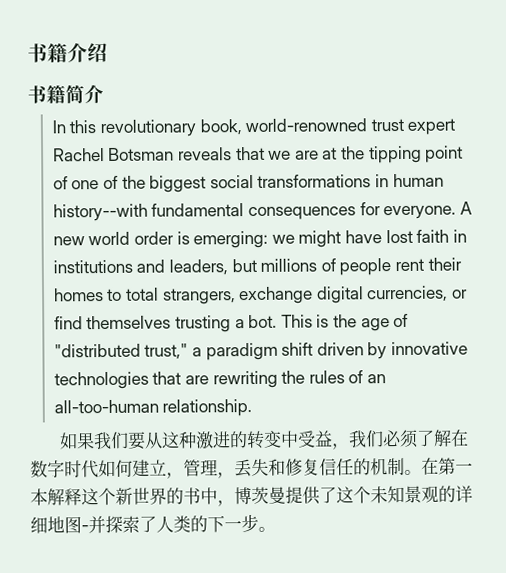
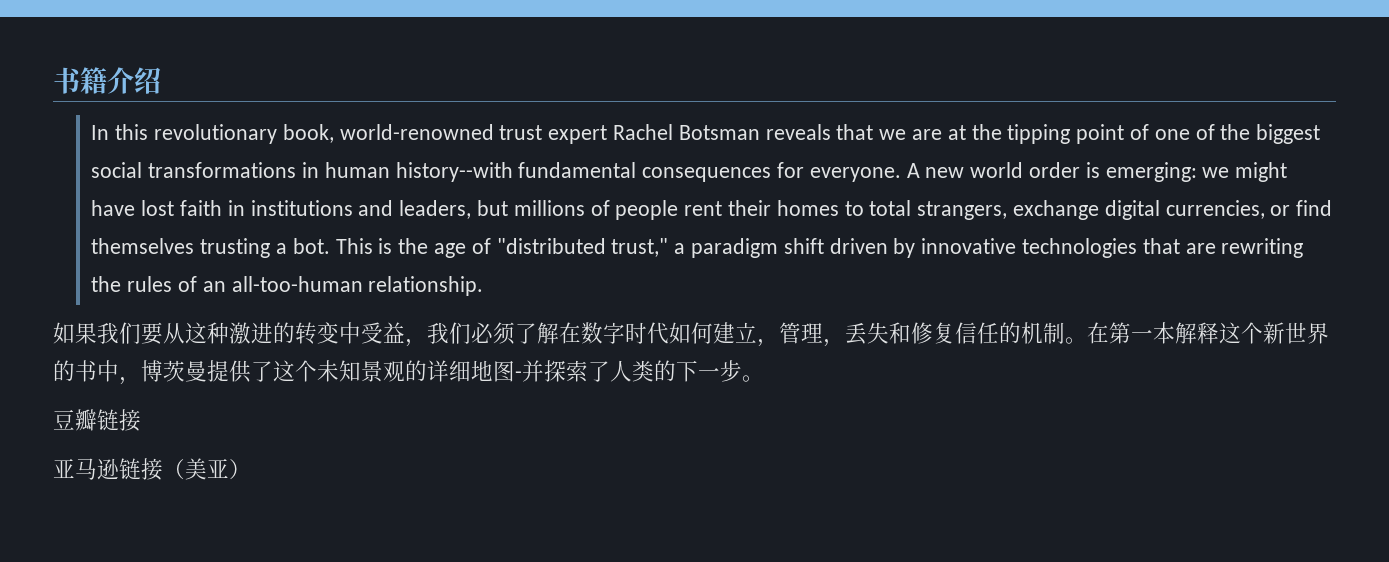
- 书籍简介
+ 豆瓣链接
+ 亚马逊链接（美亚）

